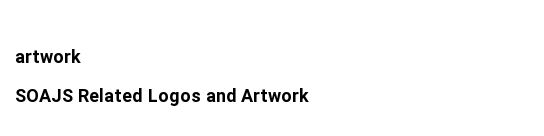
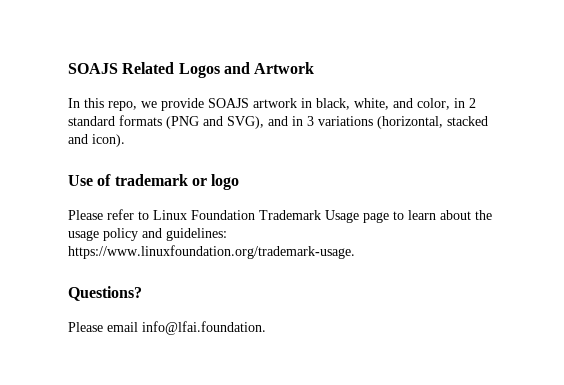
- artwork
+ In this repo, we provide SOAJS artwork in black, white, and color, in 2 standard formats (PNG and SVG), and in 3 variations (horizontal, stacked and icon).
+ Use of trademark or logo
+ Please refer to Linux Foundation Trademark Usage page to learn about the usage policy and guidelines: https://www.linuxfoundation.org/trademark-usage.
+ Questions?
+ Please email info@lfai.foundation.

